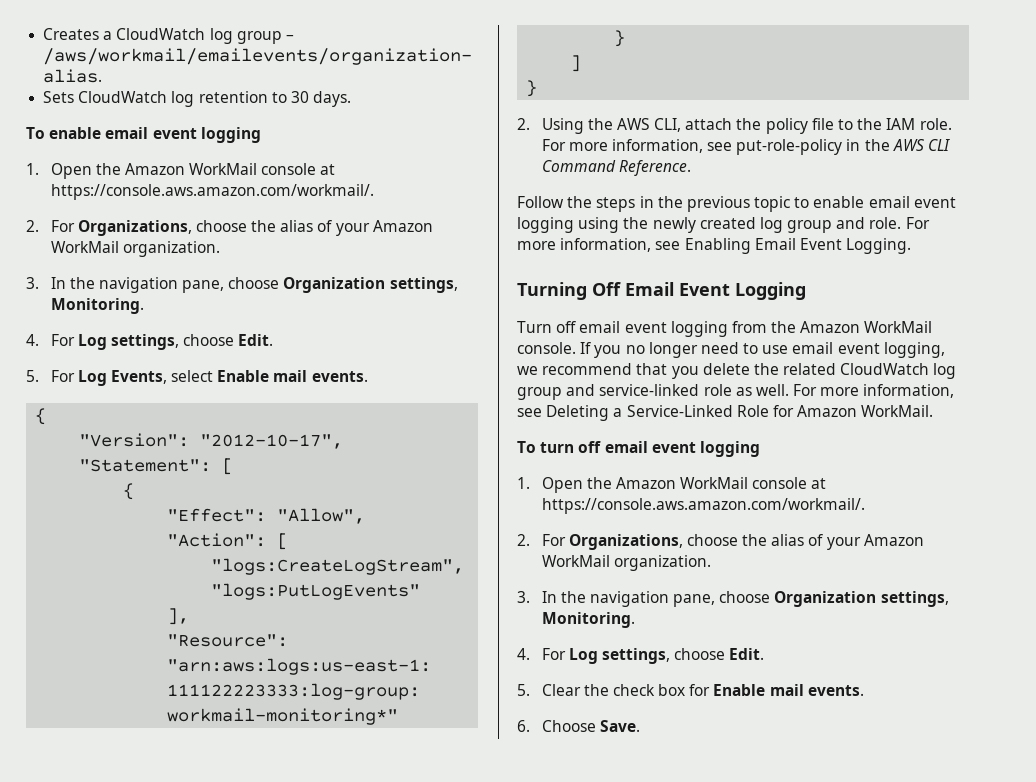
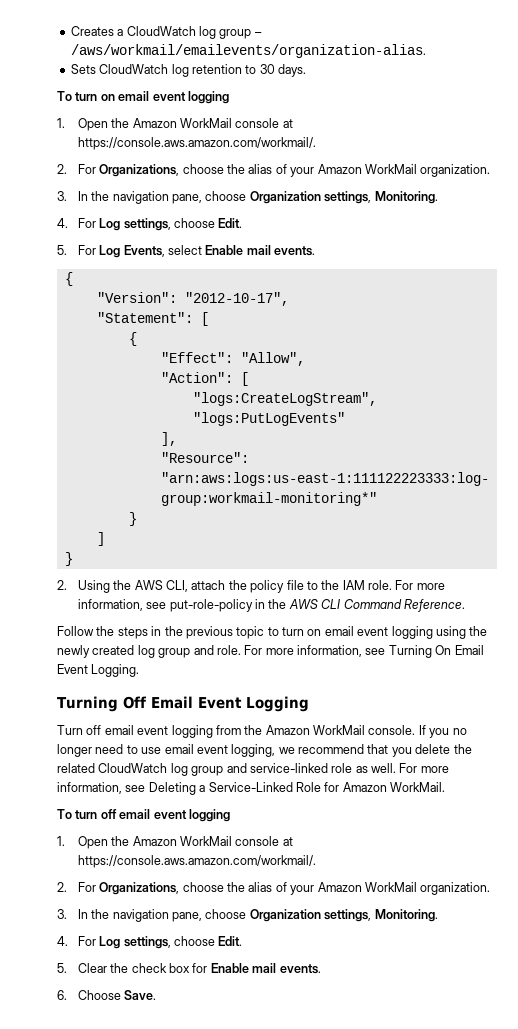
- To enable email event logging
+ To turn on email event logging
- Follow the steps in the previous topic to enable email event logging using the newly created log group and role.
+ Follow the steps in the previous topic to turn on email event logging using the newly created log group and role.
- For more information, see Enabling Email Event Logging.
+ For more information, see Turning On Email Event Logging.

